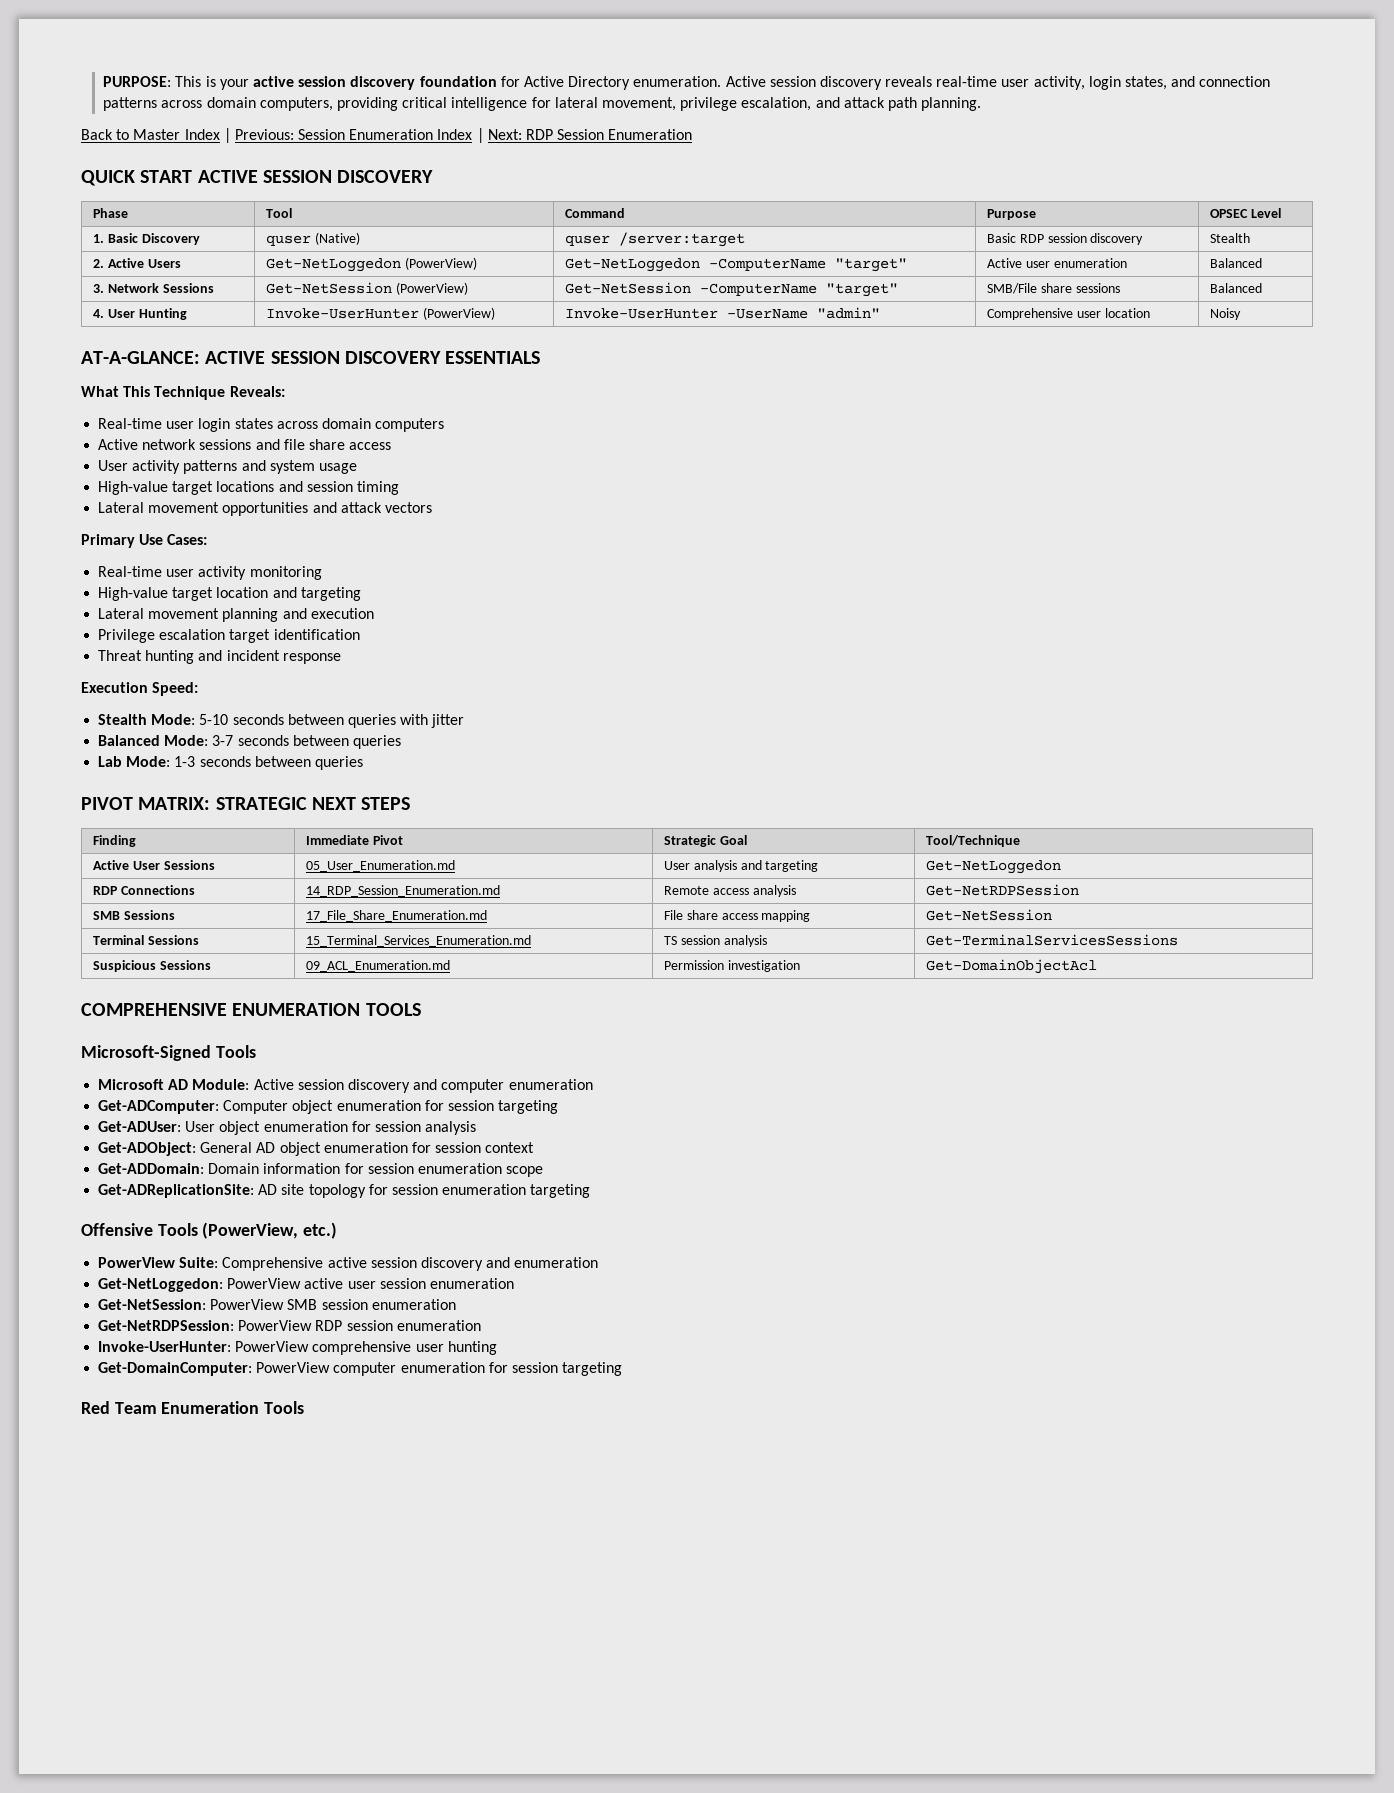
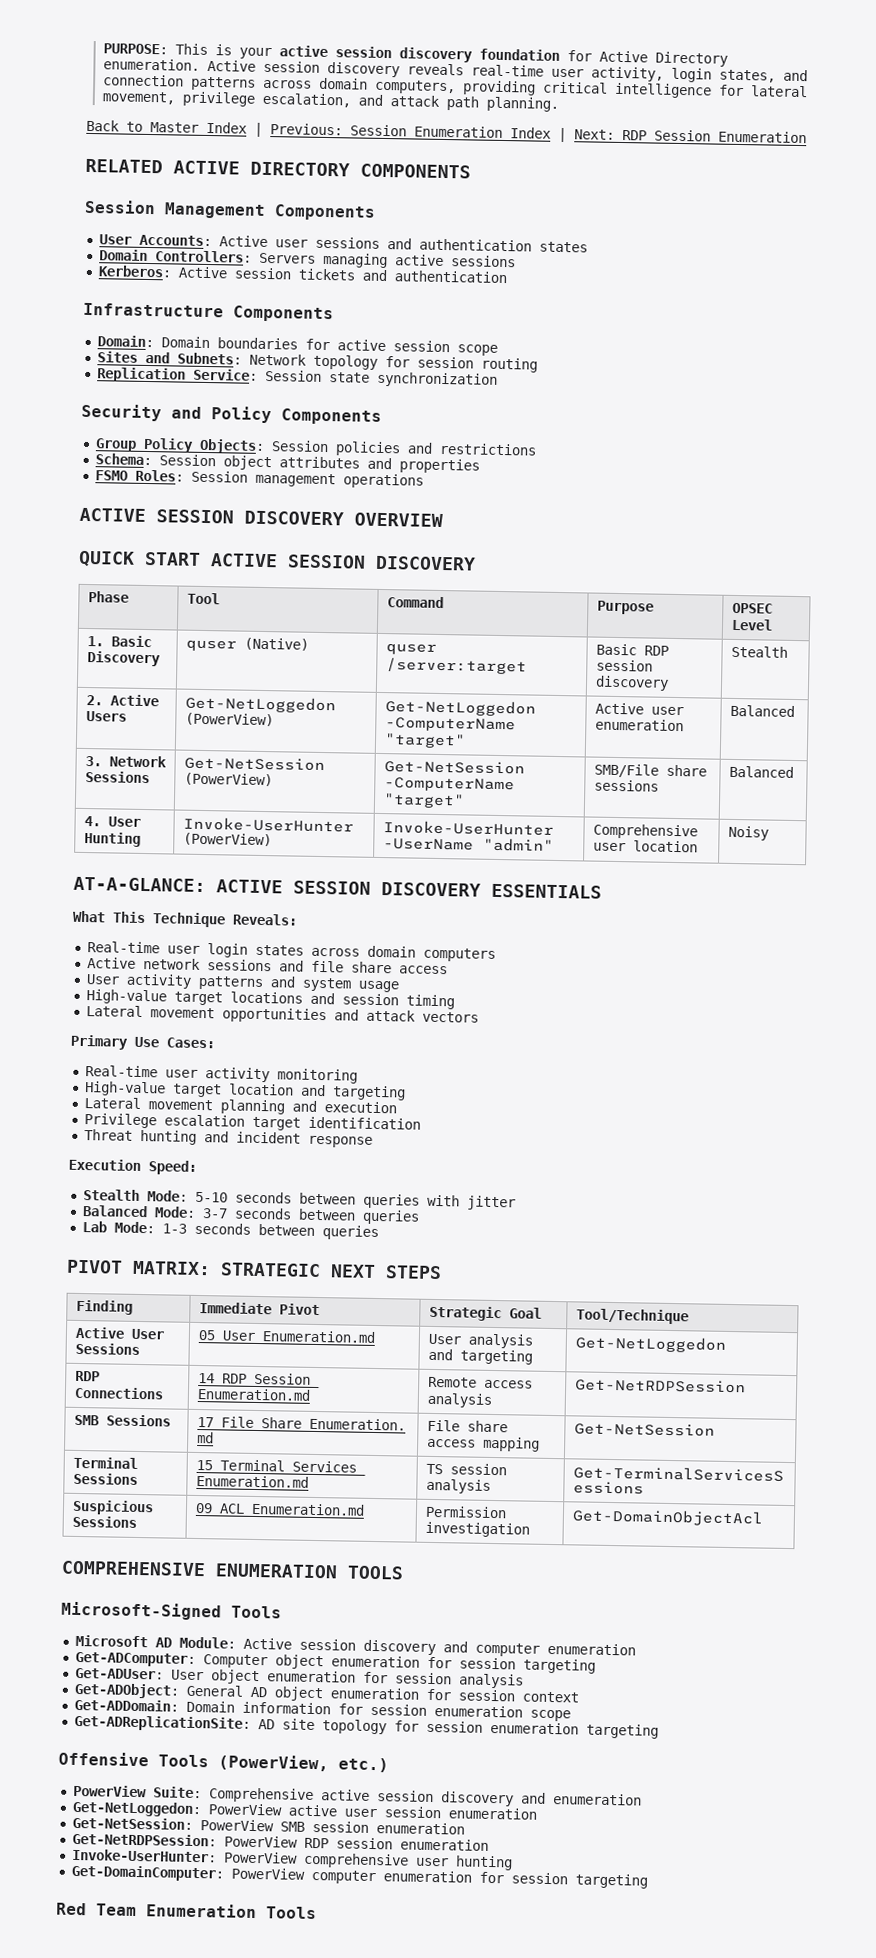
+ RELATED ACTIVE DIRECTORY COMPONENTS
+ Session Management Components
+ User Accounts: Active user sessions and authentication states
+ Domain Controllers: Servers managing active sessions
+ Kerberos: Active session tickets and authentication
+ Infrastructure Components
+ Domain: Domain boundaries for active session scope
+ Sites and Subnets: Network topology for session routing
+ Replication Service: Session state synchronization
+ Security and Policy Components
+ Group Policy Objects: Session policies and restrictions
+ Schema: Session object attributes and properties
+ FSMO Roles: Session management operations
+ ACTIVE SESSION DISCOVERY OVERVIEW

